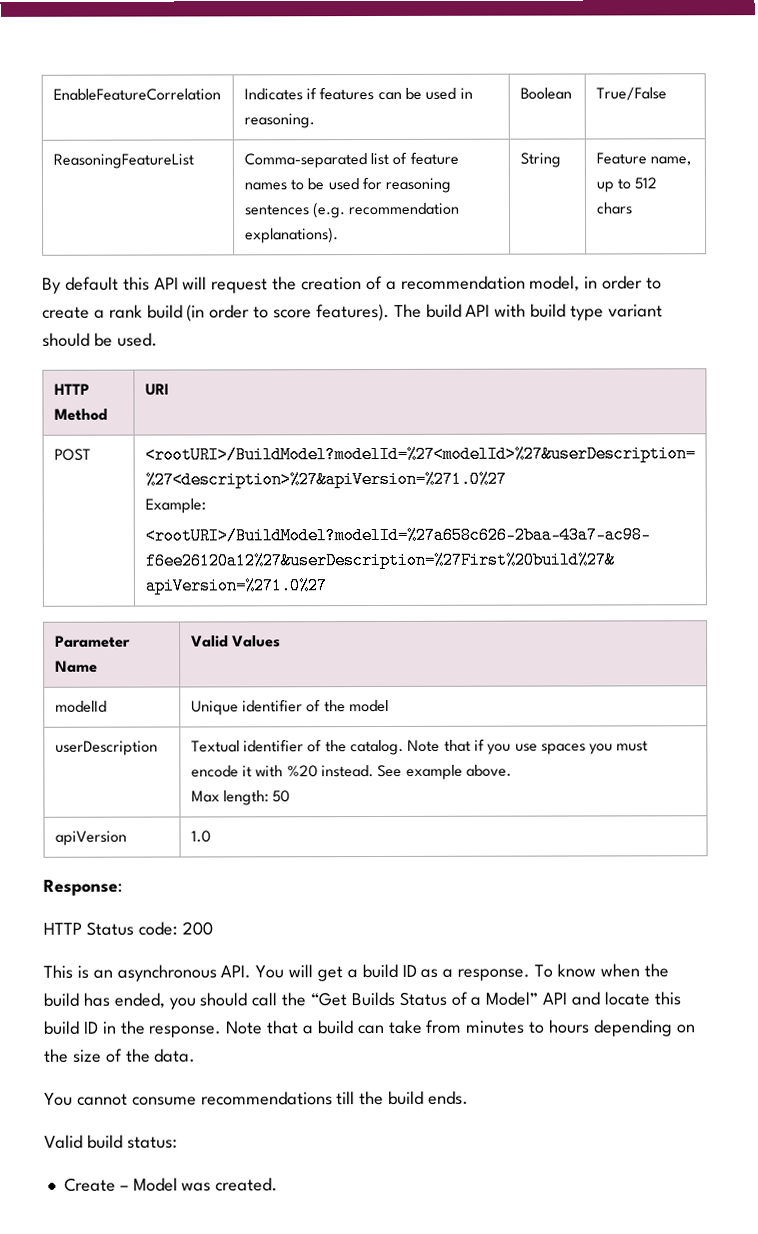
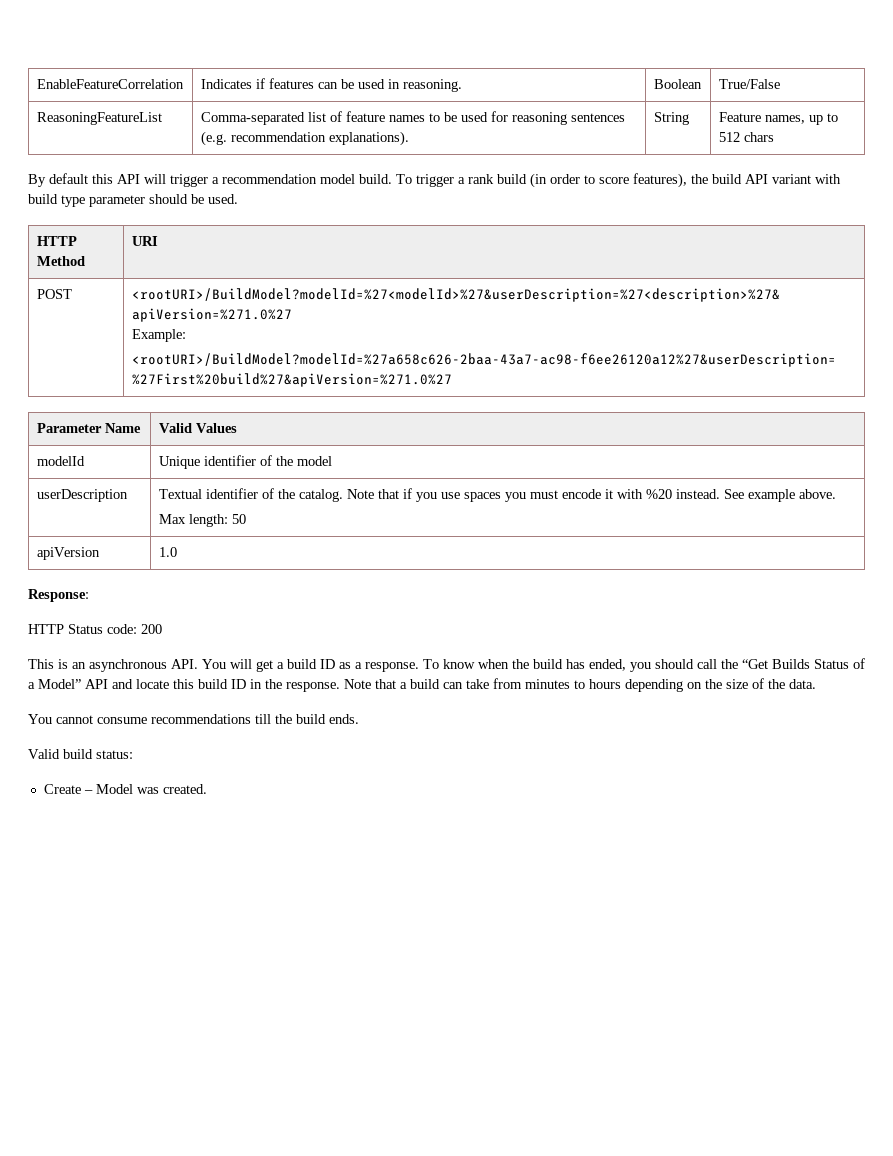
- ReasoningFeatureList | Comma-separated list of feature names to be used for reasoning sentences (e.g. recommendation explanations). | String | Feature name, up to 512 chars
+ ReasoningFeatureList | Comma-separated list of feature names to be used for reasoning sentences (e.g. recommendation explanations). | String | Feature names, up to 512 chars
- By default this API will request the creation of a recommendation model, in order to create a rank build (in order to score features). The build API with build type variant should be used.
+ By default this API will trigger a recommendation model build. To trigger a rank build (in order to score features), the build API variant with build type parameter should be used.

